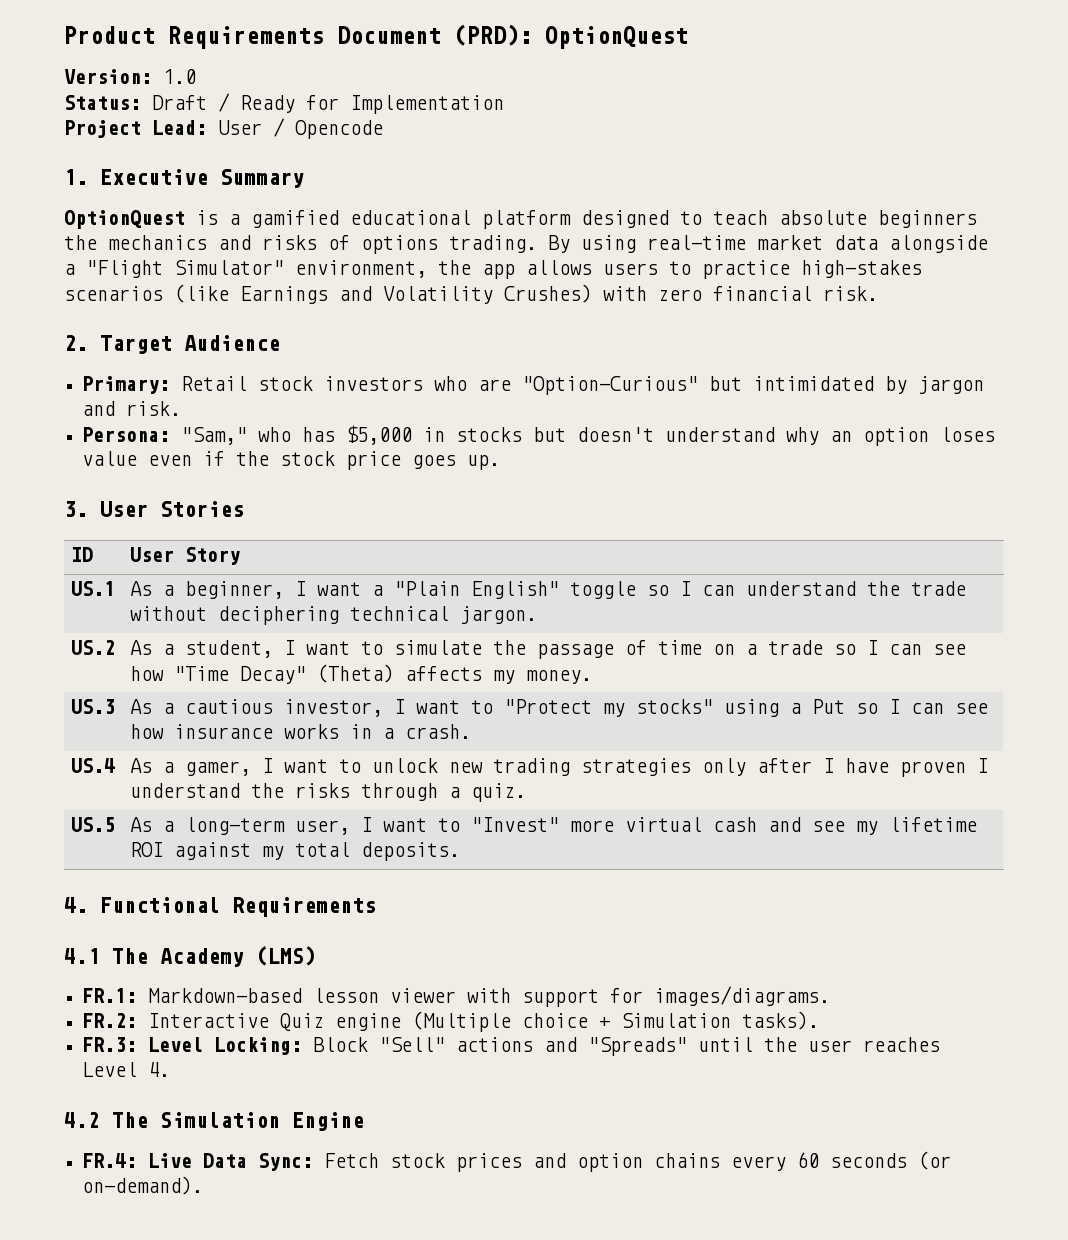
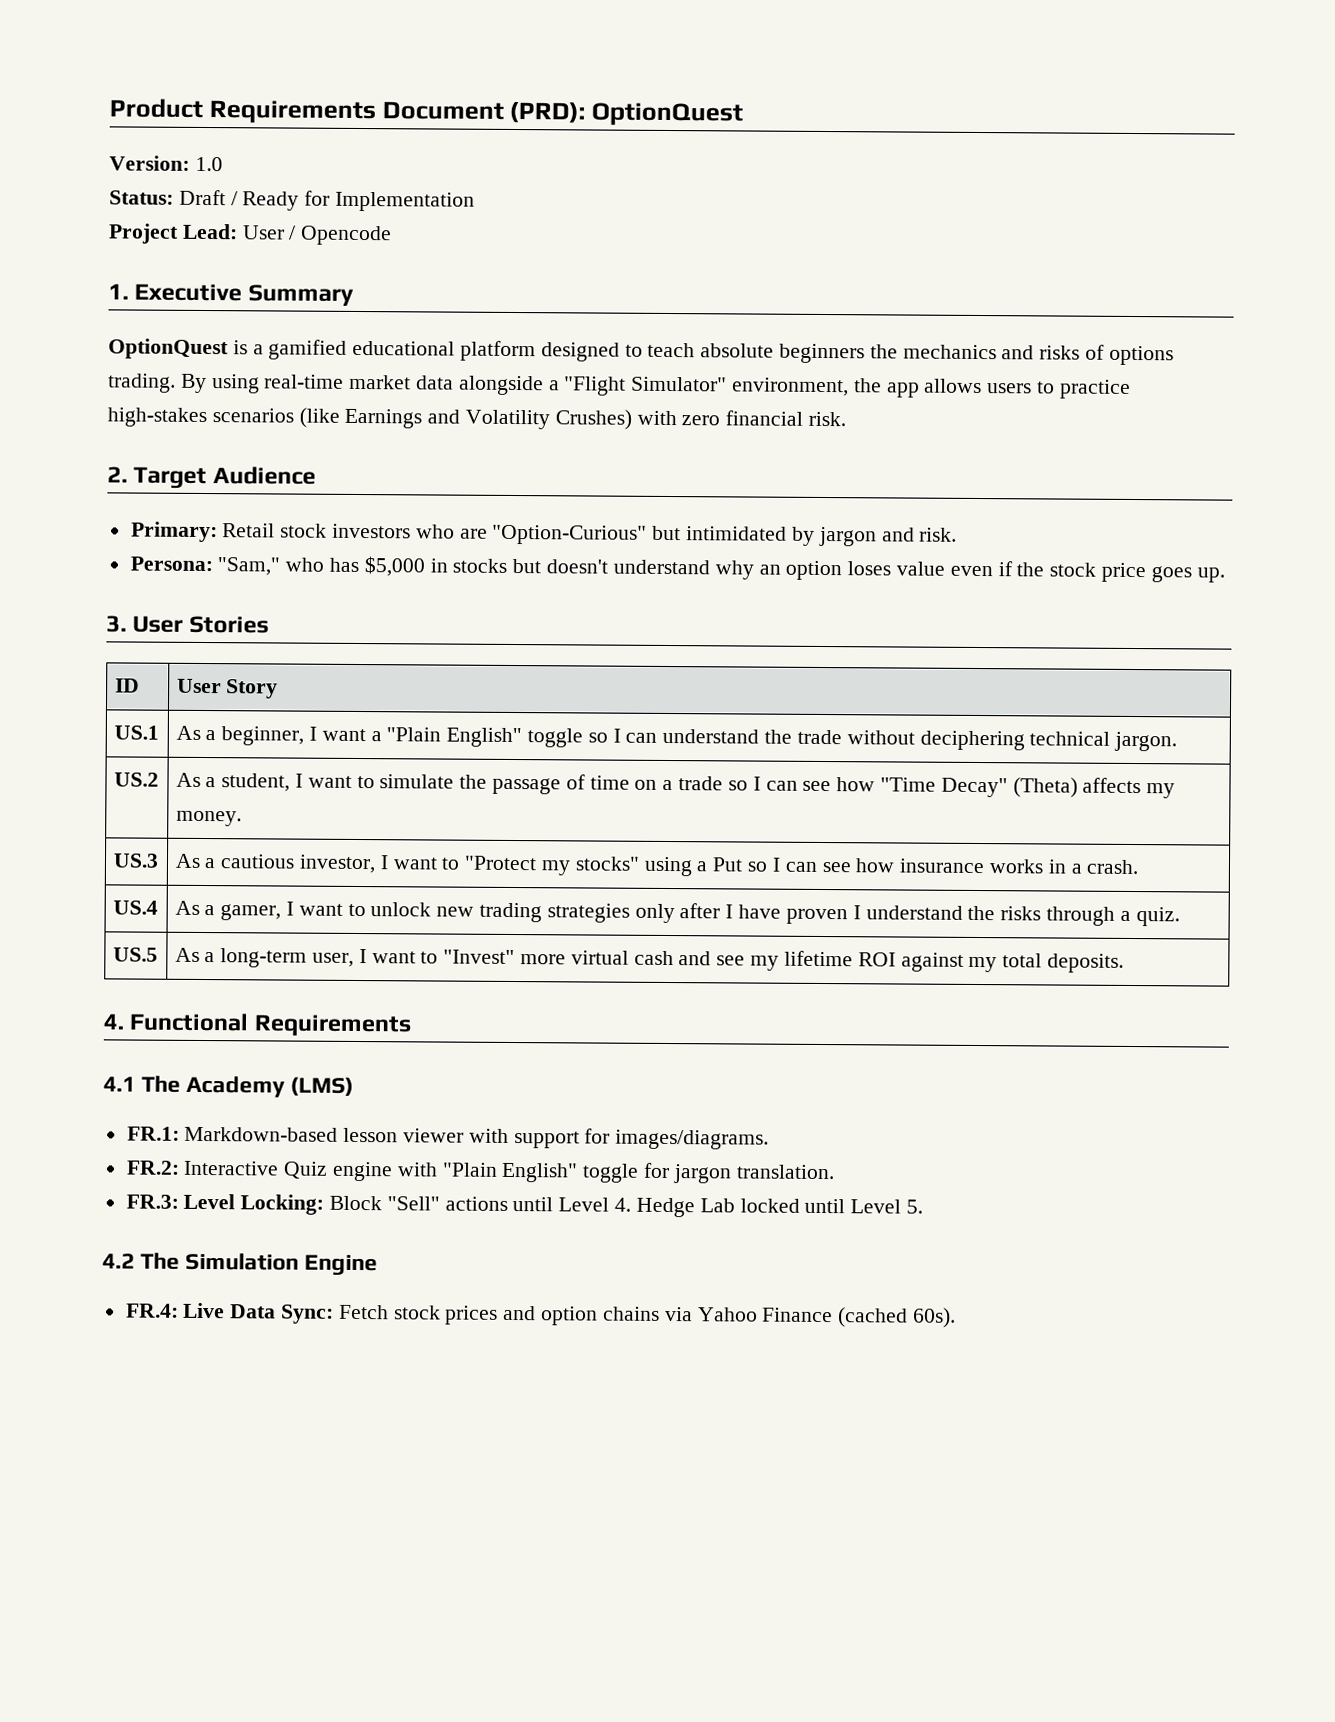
- FR.2: Interactive Quiz engine (Multiple choice + Simulation tasks).
+ FR.2: Interactive Quiz engine with "Plain English" toggle for jargon translation.
- FR.3: Level Locking: Block "Sell" actions and "Spreads" until the user reaches Level 4.
+ FR.3: Level Locking: Block "Sell" actions until Level 4. Hedge Lab locked until Level 5.
- FR.4: Live Data Sync: Fetch stock prices and option chains every 60 seconds (or on-demand).
+ FR.4: Live Data Sync: Fetch stock prices and option chains via Yahoo Finance (cached 60s).

